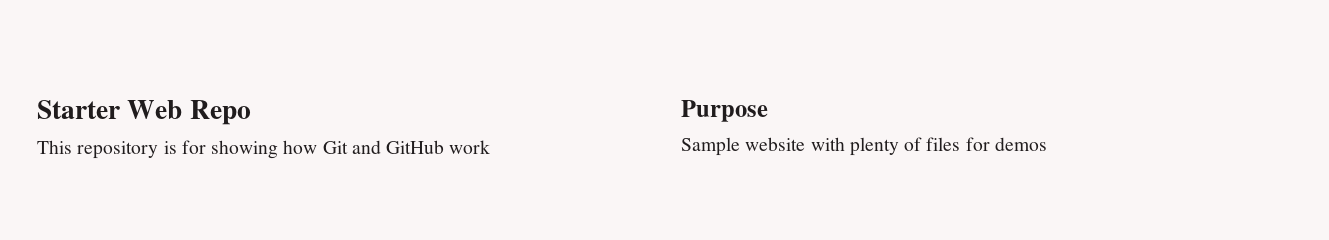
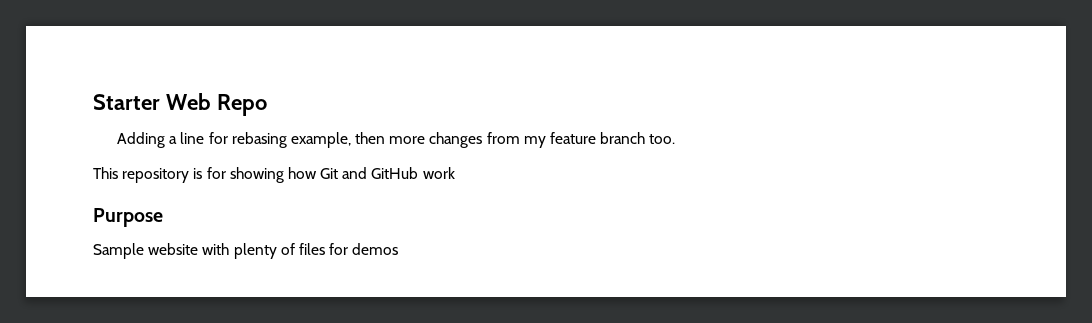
+ Adding a line for rebasing example, then more changes from my feature branch too.

